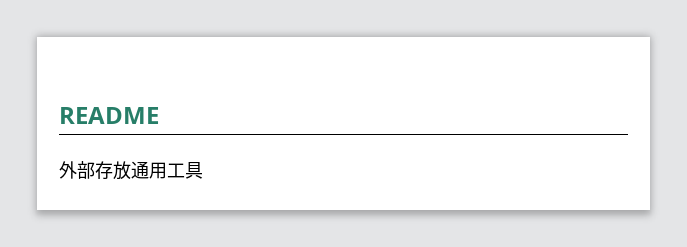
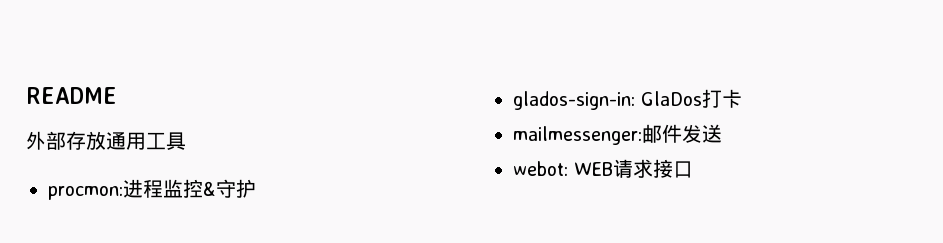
+ procmon:进程监控&守护
+ glados-sign-in: GlaDos打卡
+ mailmessenger:邮件发送
+ webot: WEB请求接口

